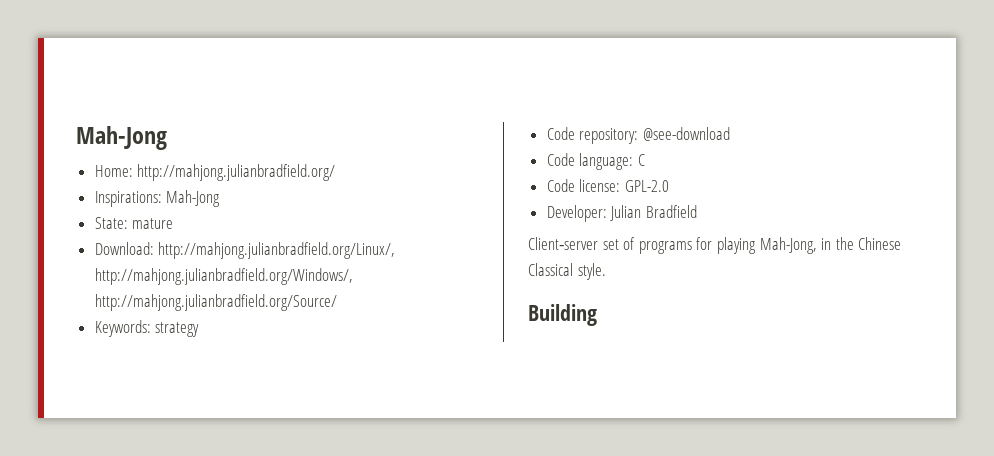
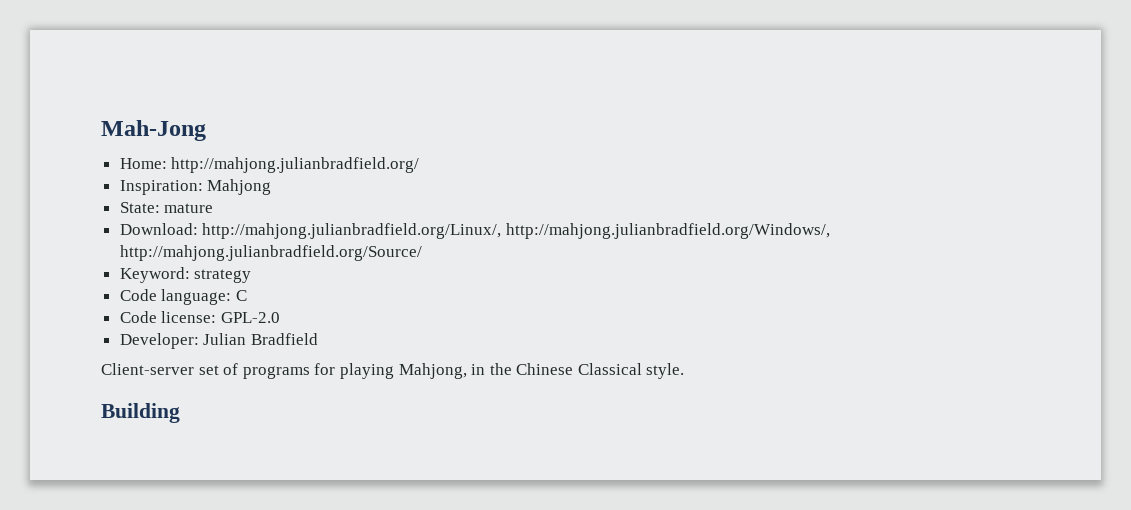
- Inspirations: Mah-Jong
+ Inspiration: Mahjong
- Keywords: strategy
+ Keyword: strategy
- Code repository: @see-download
- Client‐server set of programs for playing Mah-Jong, in the Chinese Classical style.
+ Client‐server set of programs for playing Mahjong, in the Chinese Classical style.

